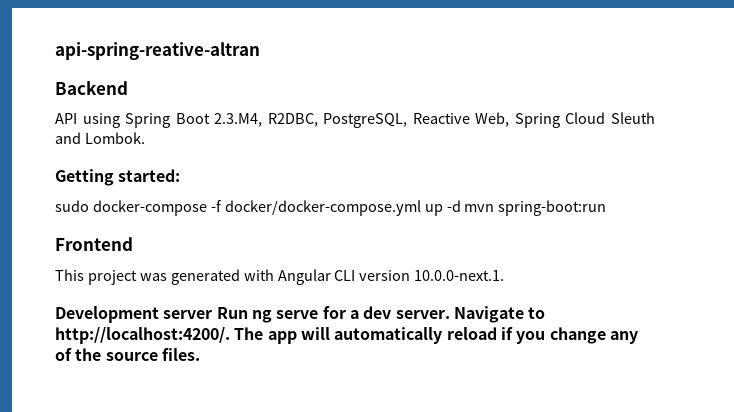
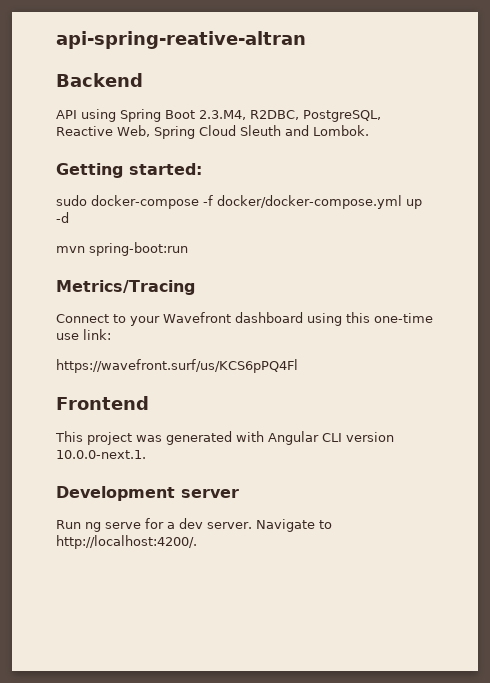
- sudo docker-compose -f docker/docker-compose.yml up -d mvn spring-boot:run
+ sudo docker-compose -f docker/docker-compose.yml up -d
+ mvn spring-boot:run
+ Metrics/Tracing
+ Connect to your Wavefront dashboard using this one-time use link:
+ https://wavefront.surf/us/KCS6pPQ4Fl
- Development server Run ng serve for a dev server.
+ Development server
+ Run ng serve for a dev server.
- The app will automatically reload if you change any of the source files.

